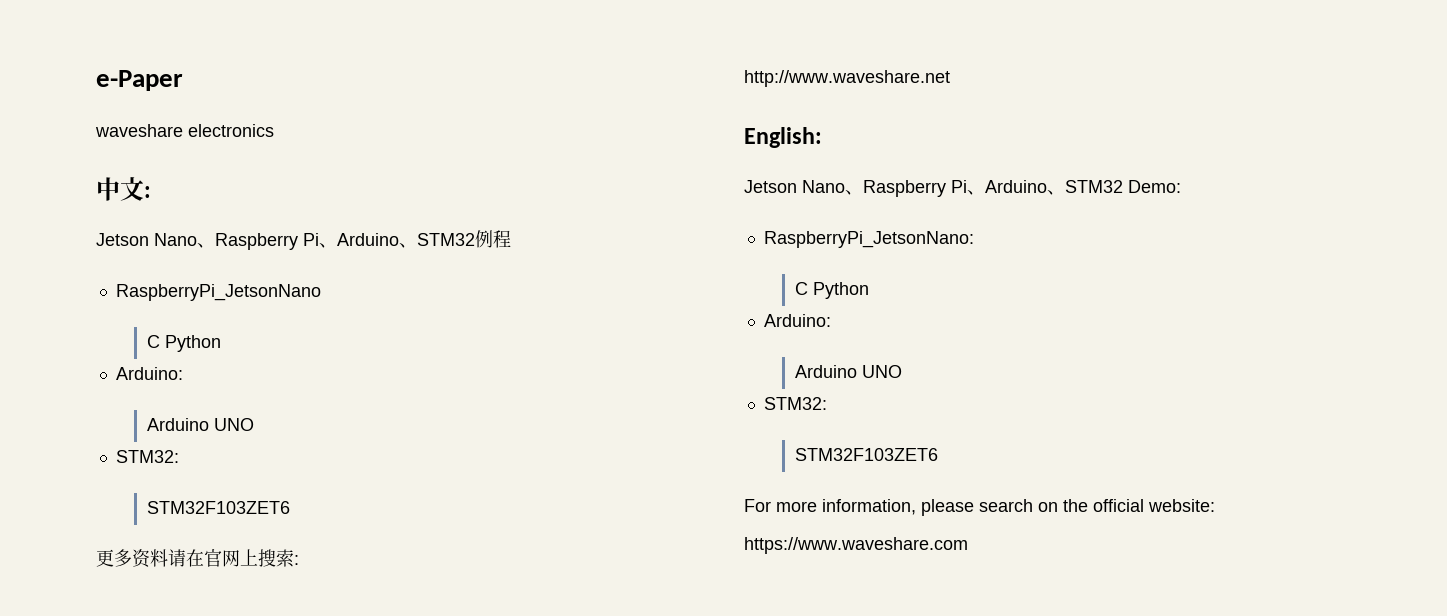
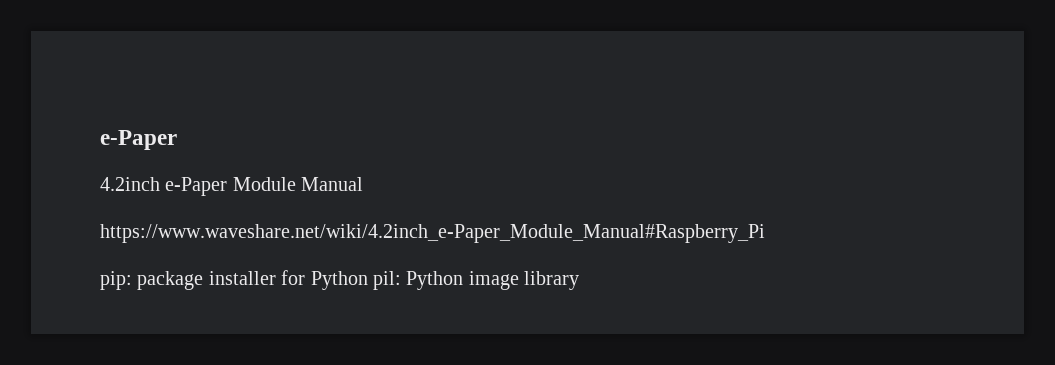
- waveshare electronics
- 中文:
- Jetson Nano、Raspberry Pi、Arduino、STM32例程
- RaspberryPi_JetsonNano
- C Python
- Arduino:
- Arduino UNO
- STM32:
- STM32F103ZET6
- 更多资料请在官网上搜索:
- http://www.waveshare.net
- English:
- Jetson Nano、Raspberry Pi、Arduino、STM32 Demo:
- RaspberryPi_JetsonNano:
- C Python
- Arduino:
- Arduino UNO
- STM32:
- STM32F103ZET6
- For more information, please search on the official website:
- https://www.waveshare.com
+ 4.2inch e-Paper Module Manual
+ https://www.waveshare.net/wiki/4.2inch_e-Paper_Module_Manual#Raspberry_Pi
+ pip: package installer for Python pil: Python image library

